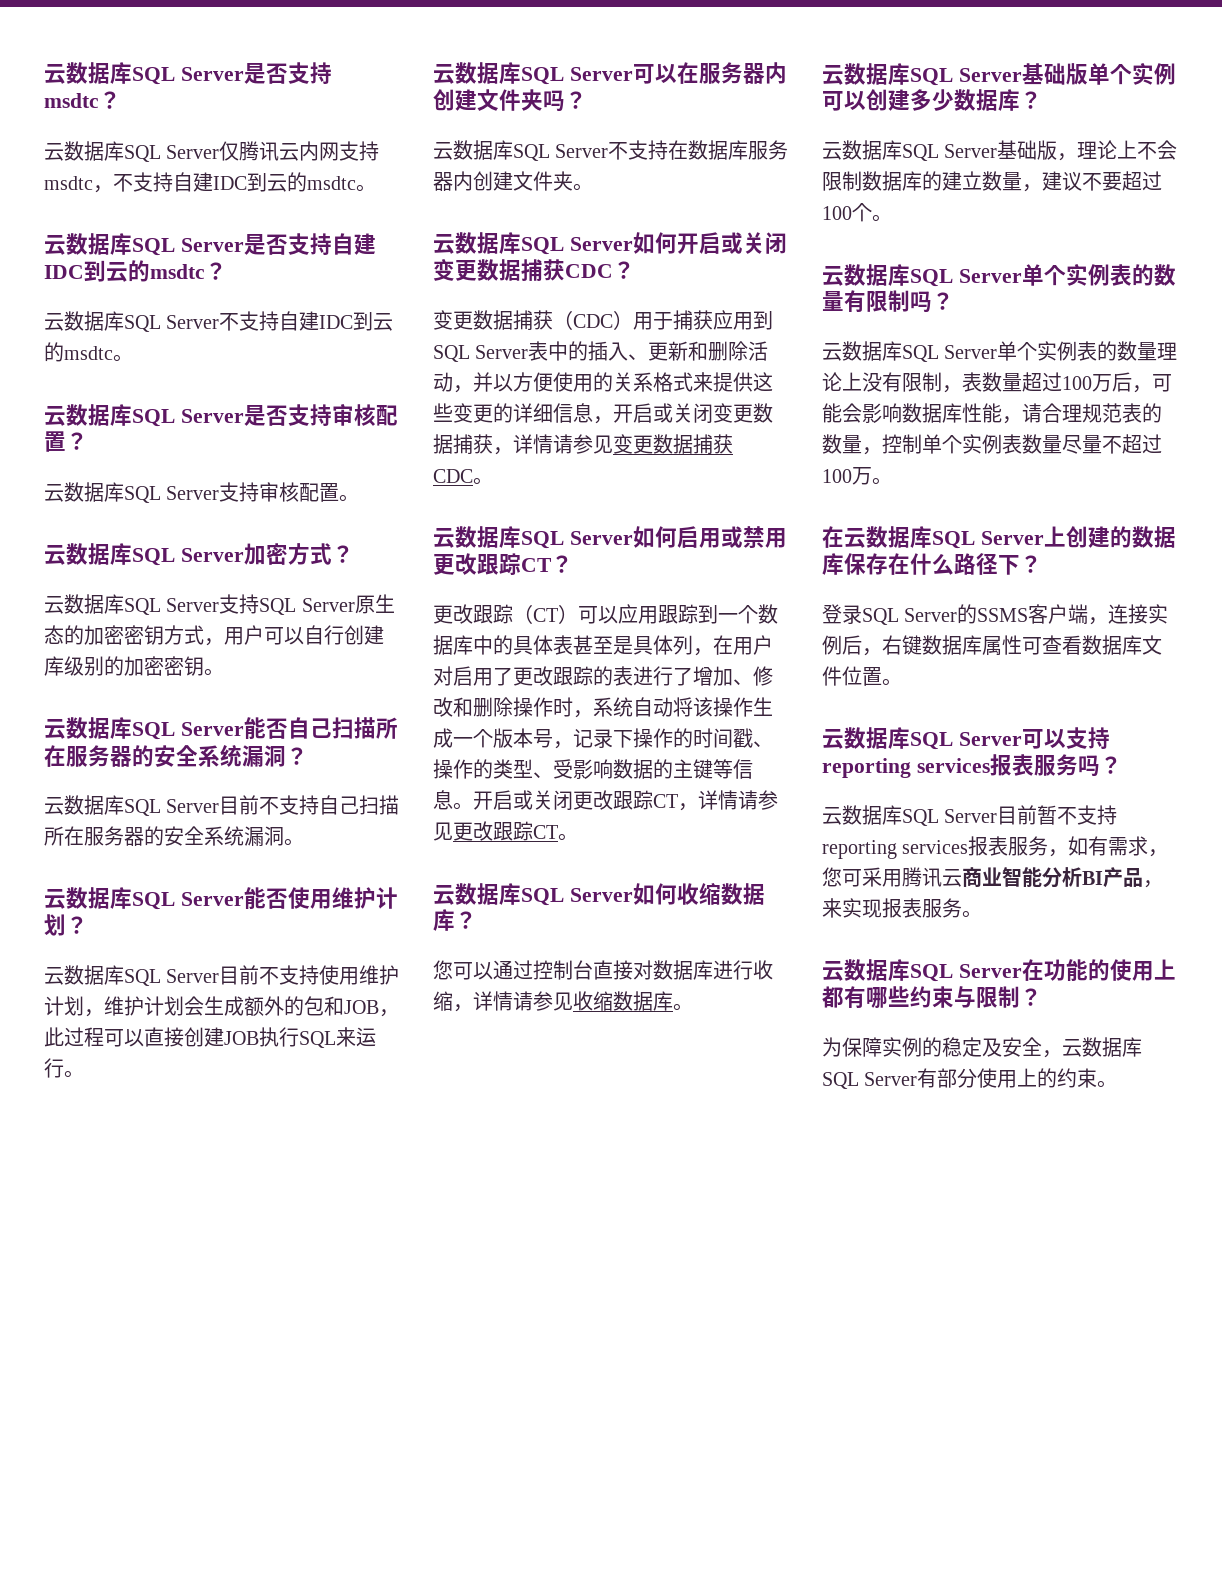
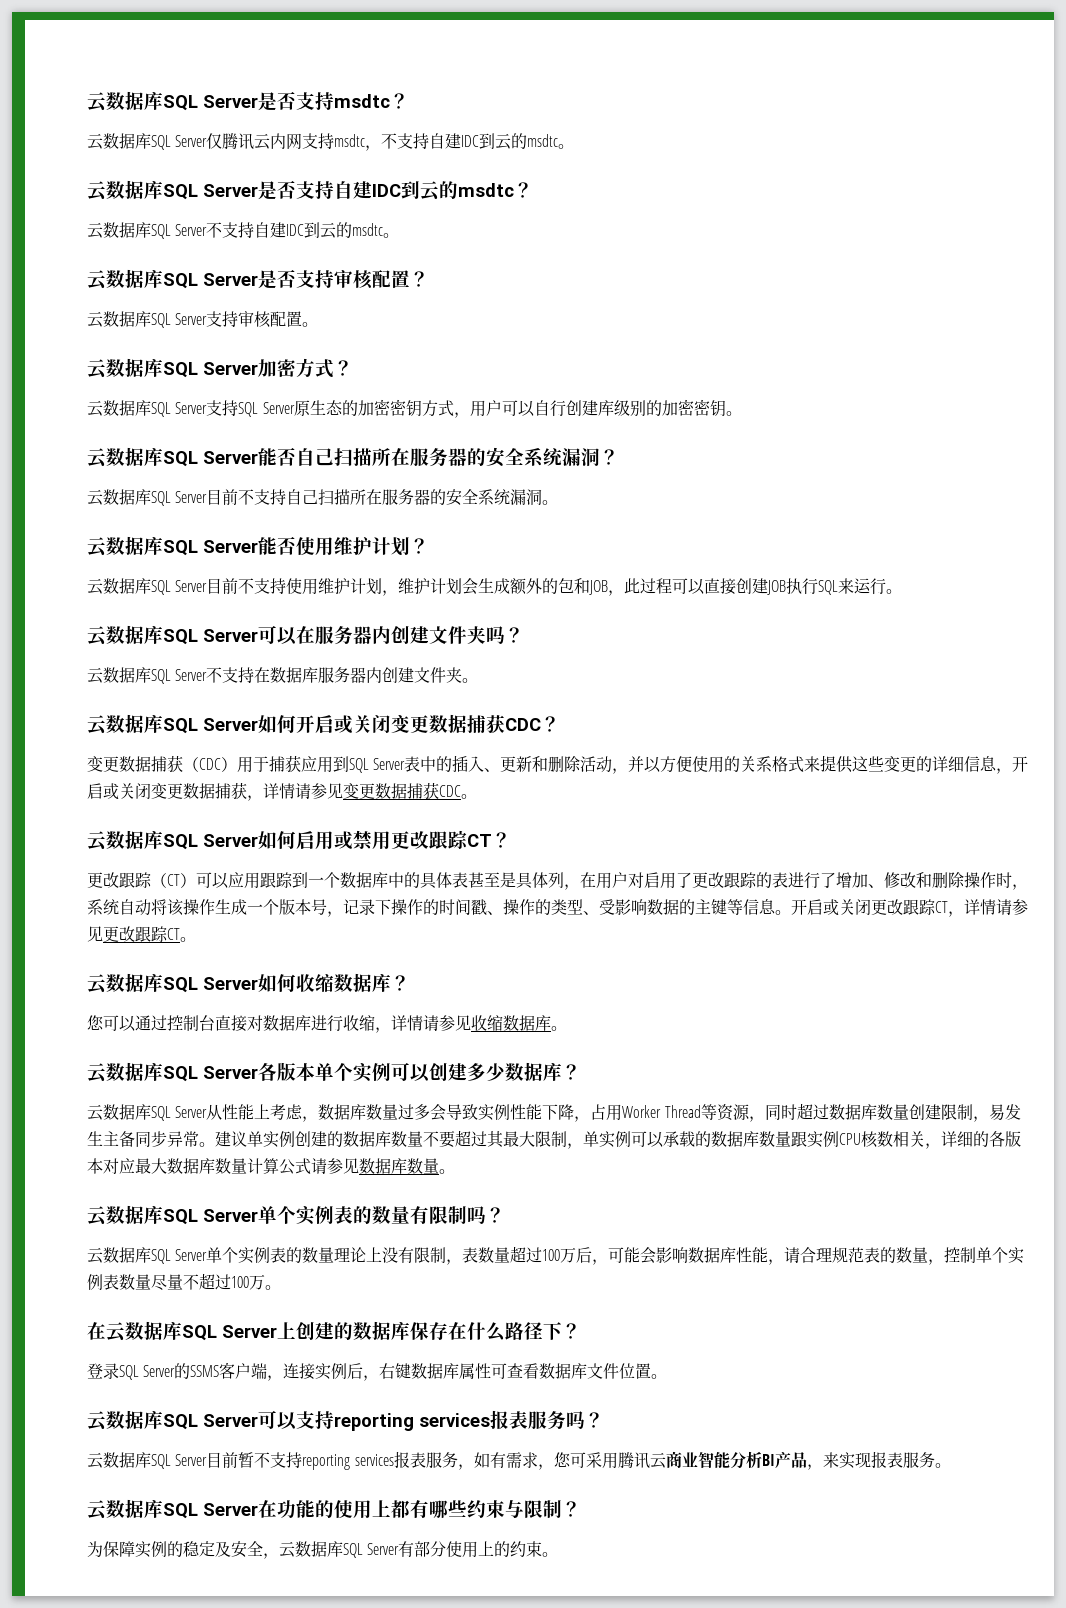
- 云数据库SQL Server基础版单个实例可以创建多少数据库？
+ 云数据库SQL Server各版本单个实例可以创建多少数据库？
- 云数据库SQL Server基础版，理论上不会限制数据库的建立数量，建议不要超过100个。
+ 云数据库SQL Server从性能上考虑，数据库数量过多会导致实例性能下降，占用Worker Thread等资源，同时超过数据库数量创建限制，易发生主备同步异常。建议单实例创建的数据库数量不要超过其最大限制，单实例可以承载的数据库数量跟实例CPU核数相关，详细的各版本对应最大数据库数量计算公式请参见数据库数量。

